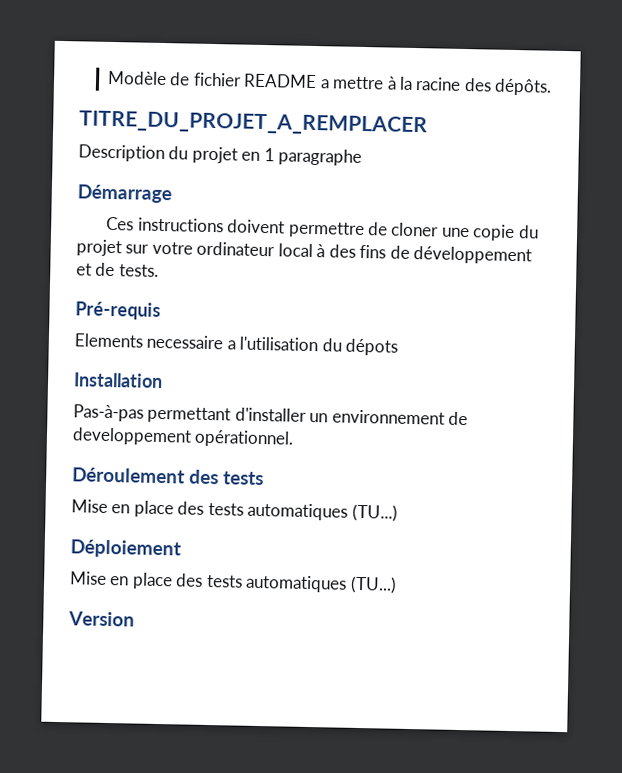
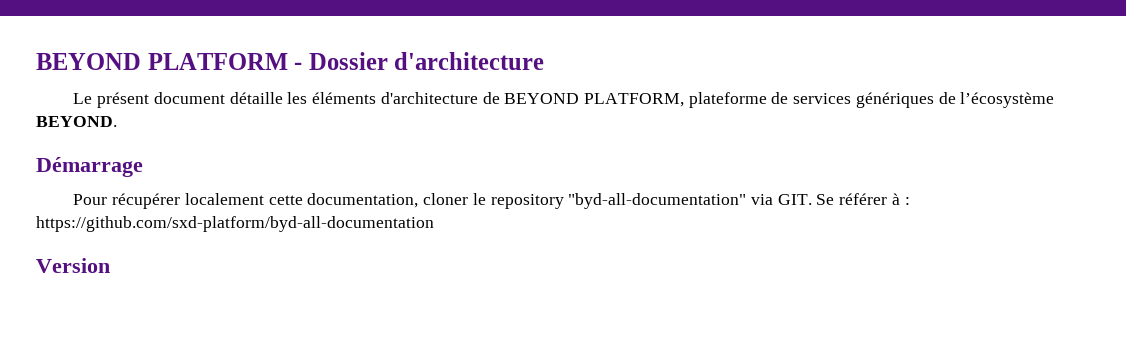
- Modèle de fichier README a mettre à la racine des dépôts.
- TITRE_DU_PROJET_A_REMPLACER
- Description du projet en 1 paragraphe
+ BEYOND PLATFORM - Dossier d'architecture
+ Le présent document détaille les éléments d'architecture de BEYOND PLATFORM, plateforme de services génériques de l’écosystème BEYOND.
  Démarrage
- Ces instructions doivent permettre de cloner une copie du projet sur votre ordinateur local à des fins de développement et de tests.
- Pré-requis
- Elements necessaire a l'utilisation du dépots
- Installation
- Pas-à-pas permettant d'installer un environnement de developpement opérationnel.
- Déroulement des tests
- Mise en place des tests automatiques (TU...)
- Déploiement
- Mise en place des tests automatiques (TU...)
+ Pour récupérer localement cette documentation, cloner le repository "byd-all-documentation" via GIT. Se référer à : https://github.com/sxd-platform/byd-all-documentation

